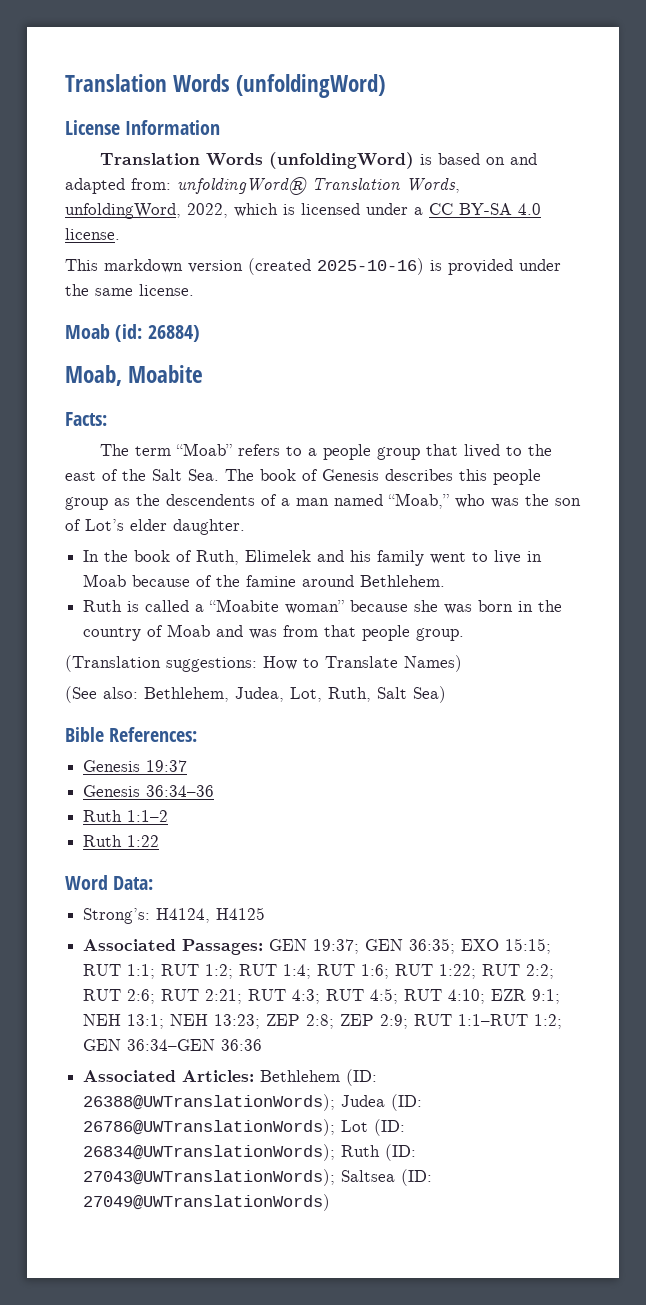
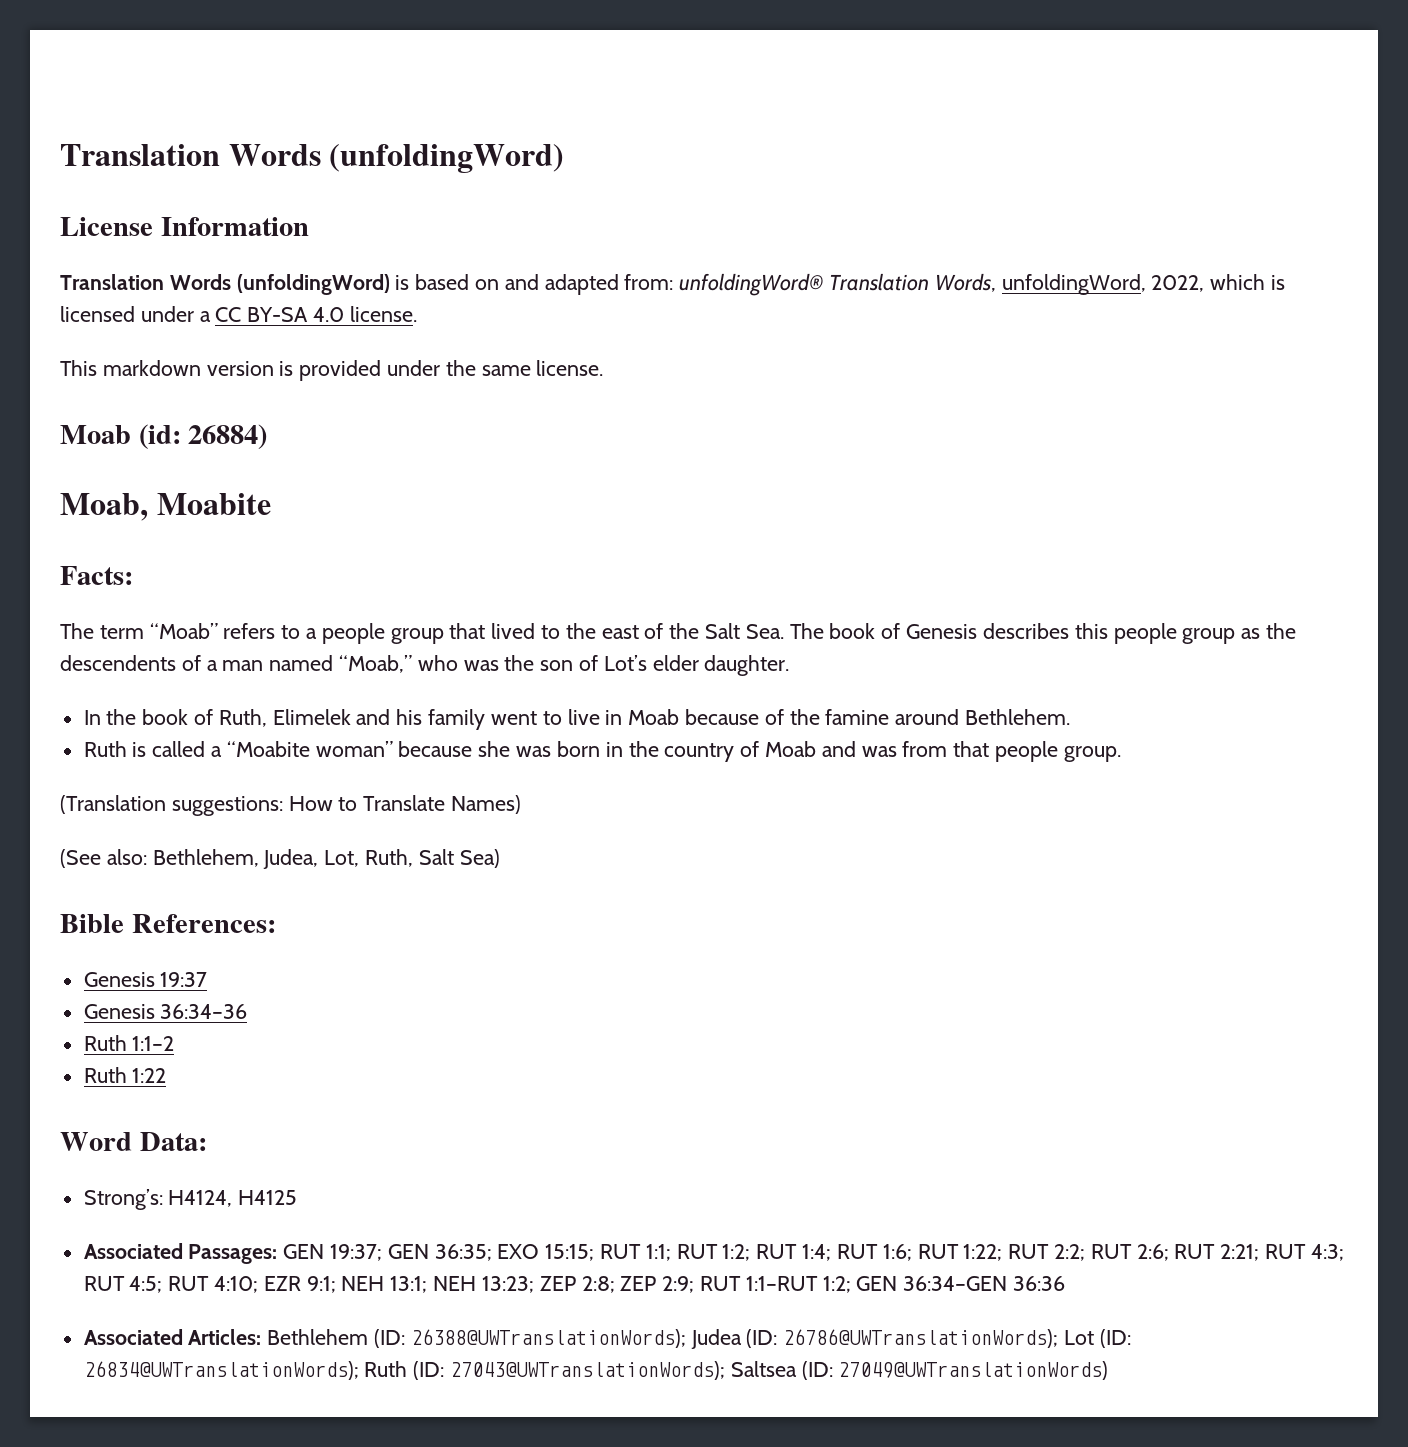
- This markdown version (created 2025-10-16) is provided under the same license.
+ This markdown version is provided under the same license.

